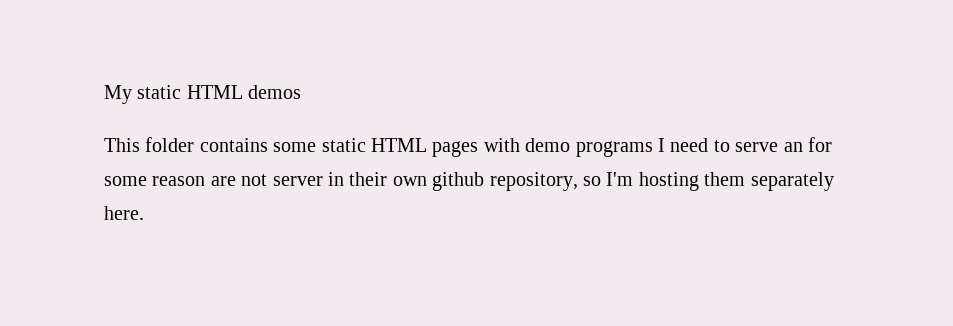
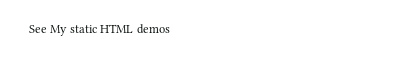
- My static HTML demos
+ See My static HTML demos
- This folder contains some static HTML pages with demo programs I need to serve an for some reason are not server in their own github repository, so I'm hosting them separately here.

